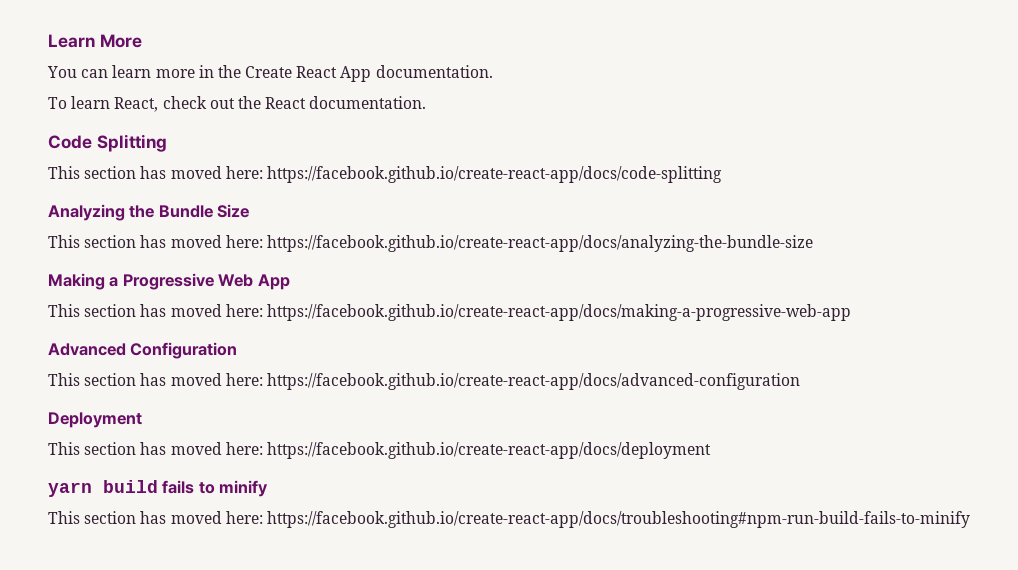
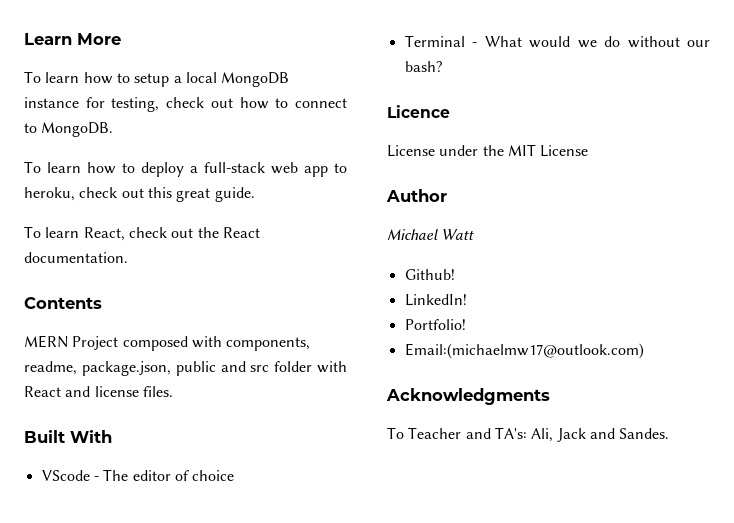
- You can learn more in the Create React App documentation.
+ To learn how to setup a local MongoDB instance for testing, check out how to connect to MongoDB.
+ To learn how to deploy a full-stack web app to heroku, check out this great guide.
- Code Splitting
- This section has moved here: https://facebook.github.io/create-react-app/docs/code-splitting
- Analyzing the Bundle Size
- This section has moved here: https://facebook.github.io/create-react-app/docs/analyzing-the-bundle-size
- Making a Progressive Web App
- This section has moved here: https://facebook.github.io/create-react-app/docs/making-a-progressive-web-app
- Advanced Configuration
- This section has moved here: https://facebook.github.io/create-react-app/docs/advanced-configuration
- Deployment
- This section has moved here: https://facebook.github.io/create-react-app/docs/deployment
- yarn build fails to minify
- This section has moved here: https://facebook.github.io/create-react-app/docs/troubleshooting#npm-run-build-fails-to-minify
+ Contents
+ MERN Project composed with components, readme, package.json, public and src folder with React and license files.
+ Built With
+ VScode - The editor of choice
+ Terminal - What would we do without our bash?
+ Licence
+ License under the MIT License
+ Author
+ Michael Watt
+ Github!
+ LinkedIn!
+ Portfolio!
+ Email:(michaelmw17@outlook.com)
+ Acknowledgments
+ To Teacher and TA's: Ali, Jack and Sandes.

